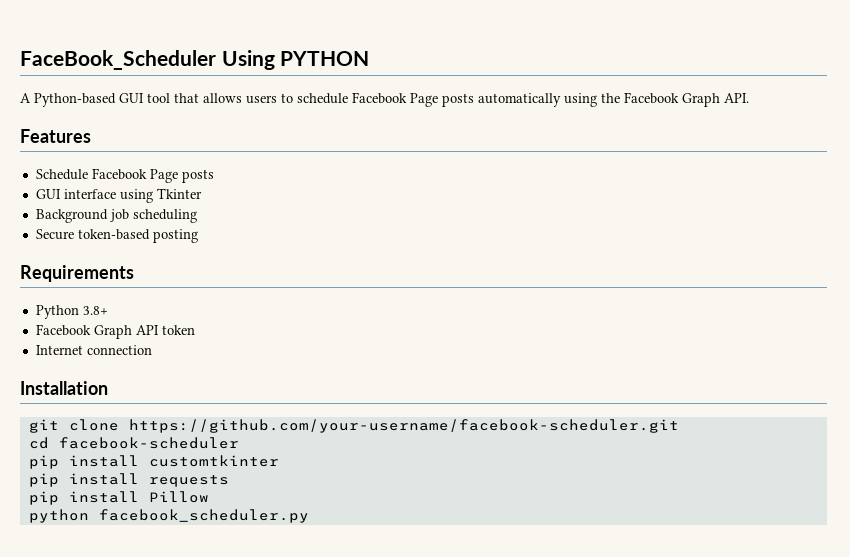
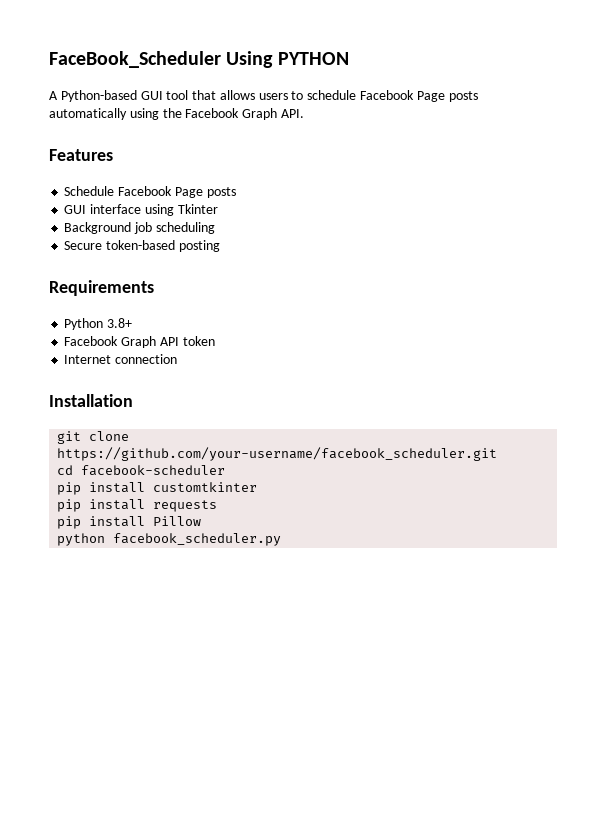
- git clone https://github.com/your-username/facebook-scheduler.git
+ git clone https://github.com/your-username/facebook_scheduler.git

